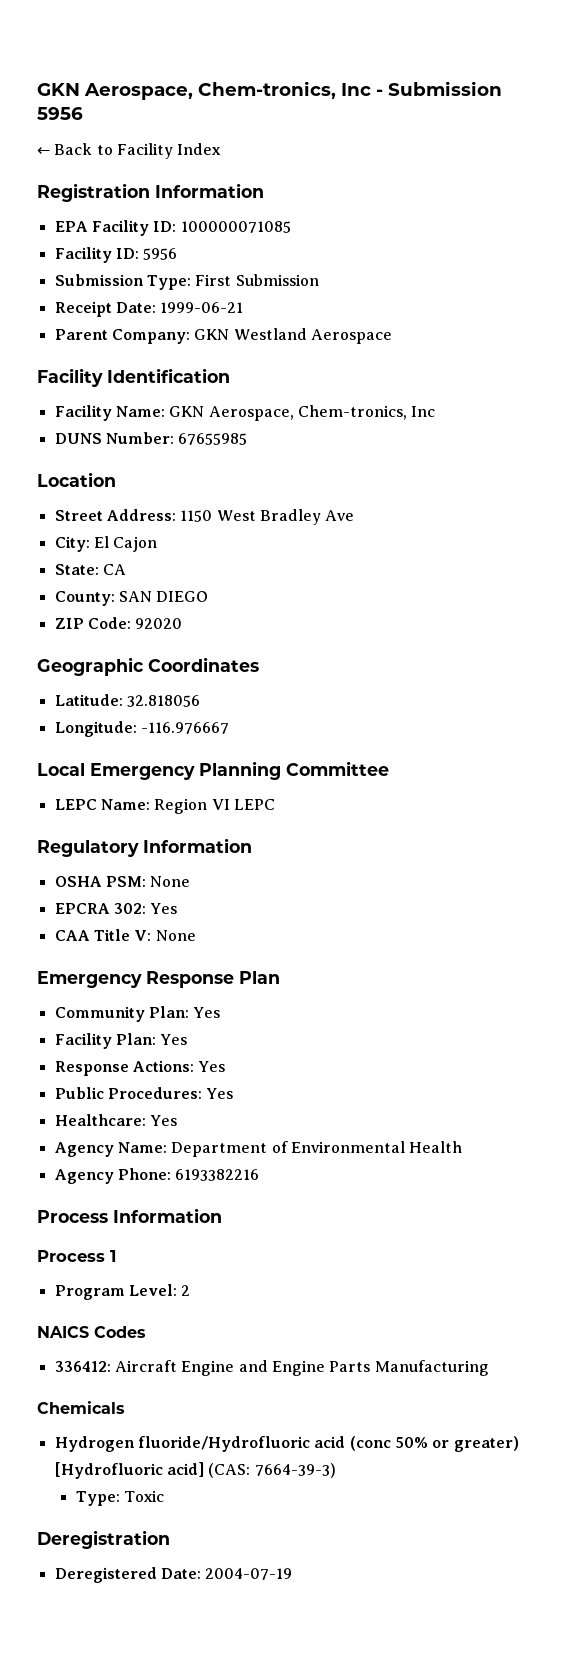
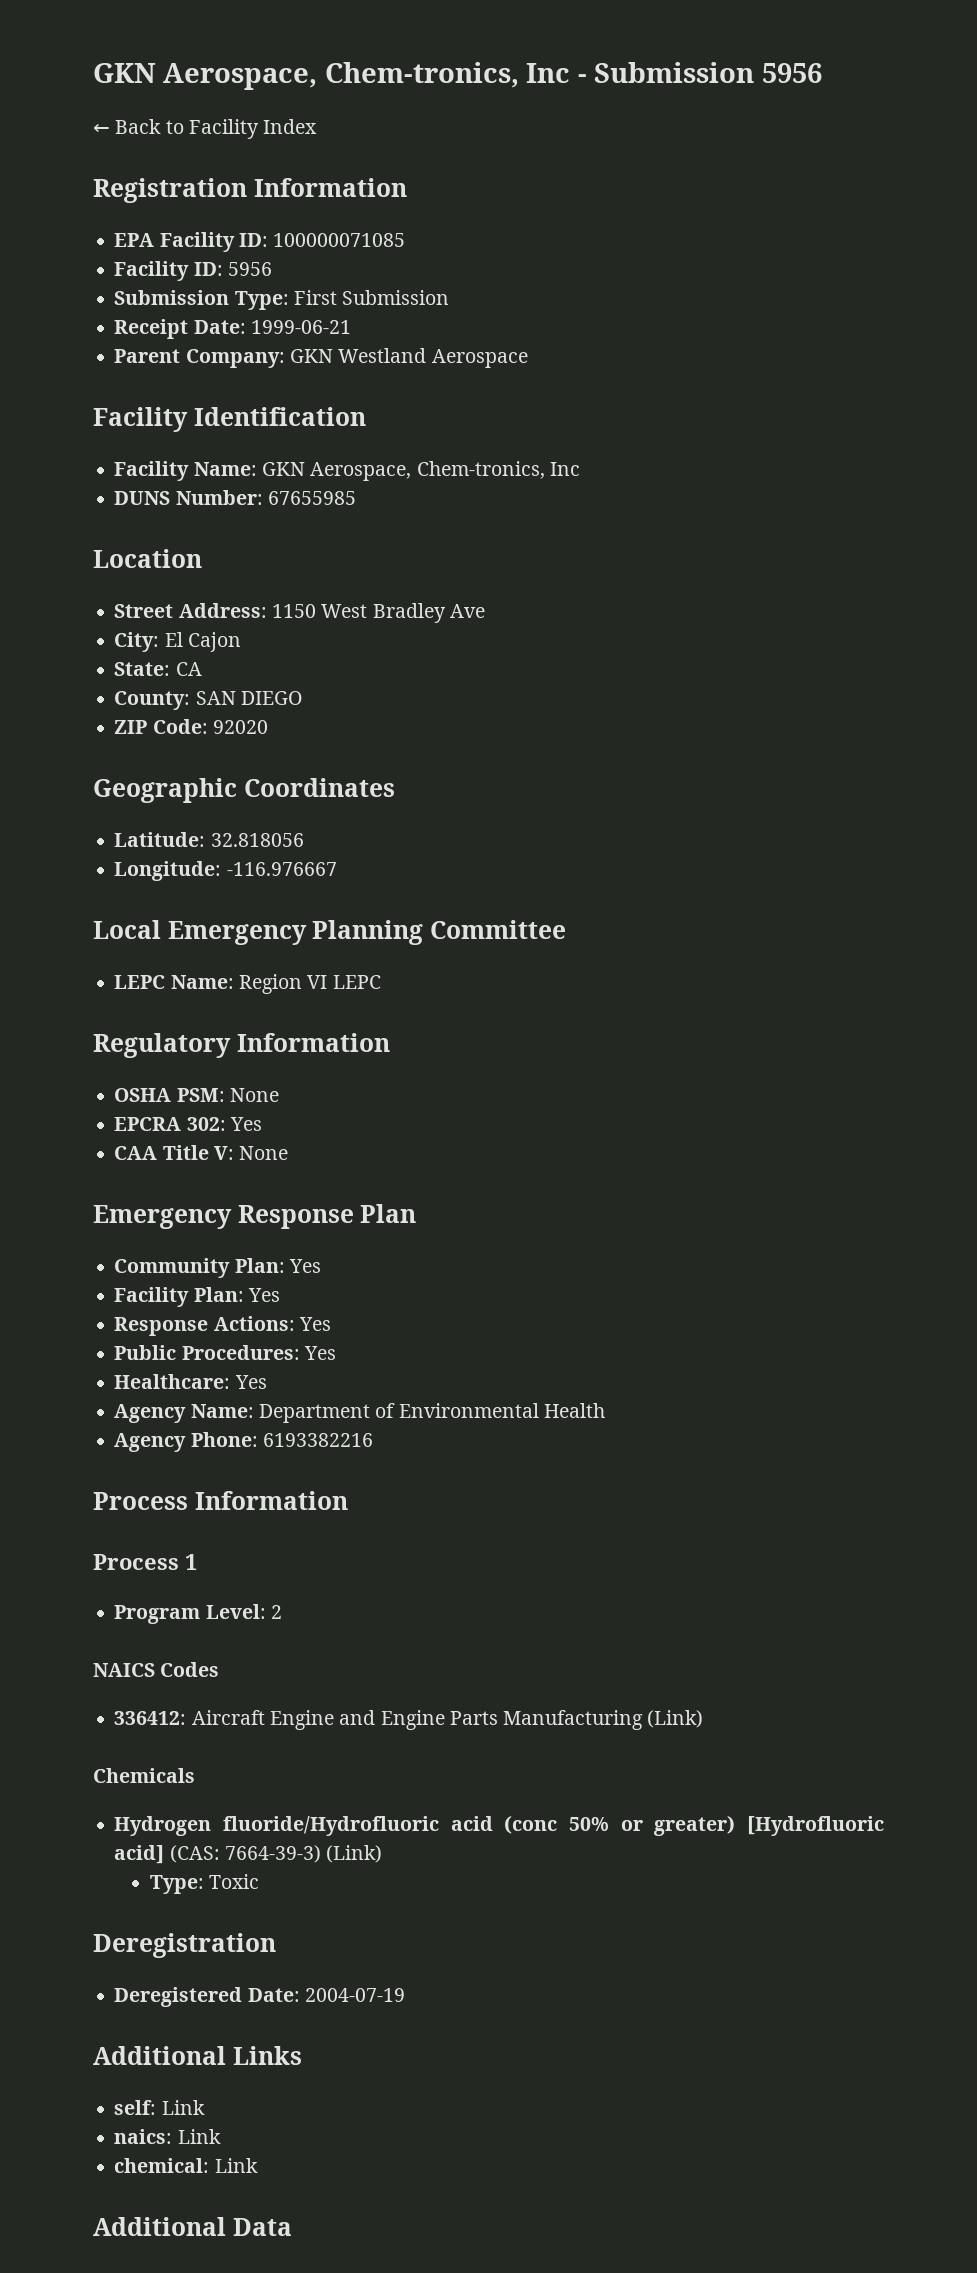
- 336412: Aircraft Engine and Engine Parts Manufacturing
+ 336412: Aircraft Engine and Engine Parts Manufacturing (Link)
- Hydrogen fluoride/Hydrofluoric acid (conc 50% or greater) [Hydrofluoric acid] (CAS: 7664-39-3)
+ Hydrogen fluoride/Hydrofluoric acid (conc 50% or greater) [Hydrofluoric acid] (CAS: 7664-39-3) (Link)
+ Additional Links
+ self: Link
+ naics: Link
+ chemical: Link
+ Additional Data

